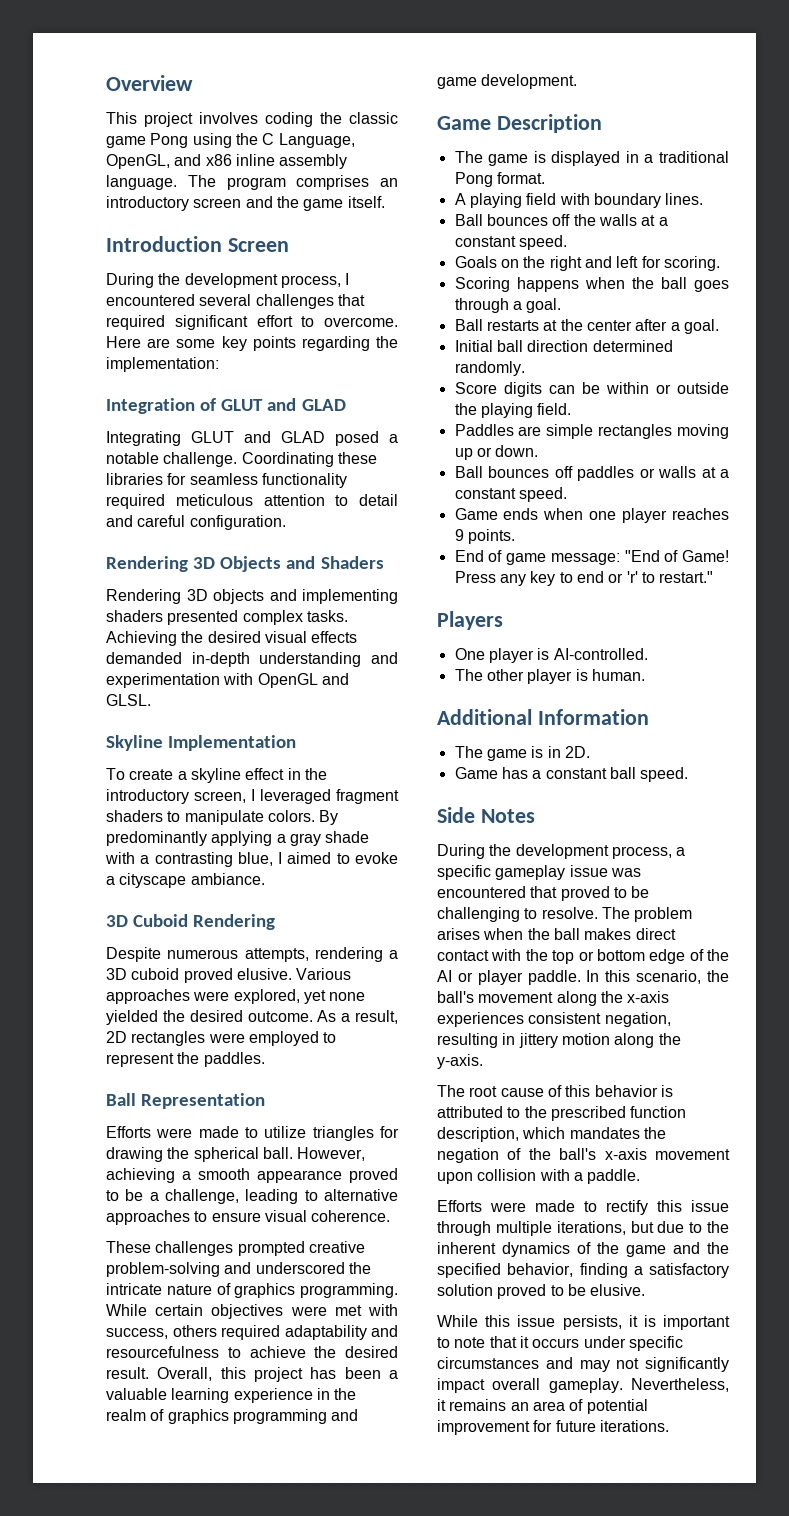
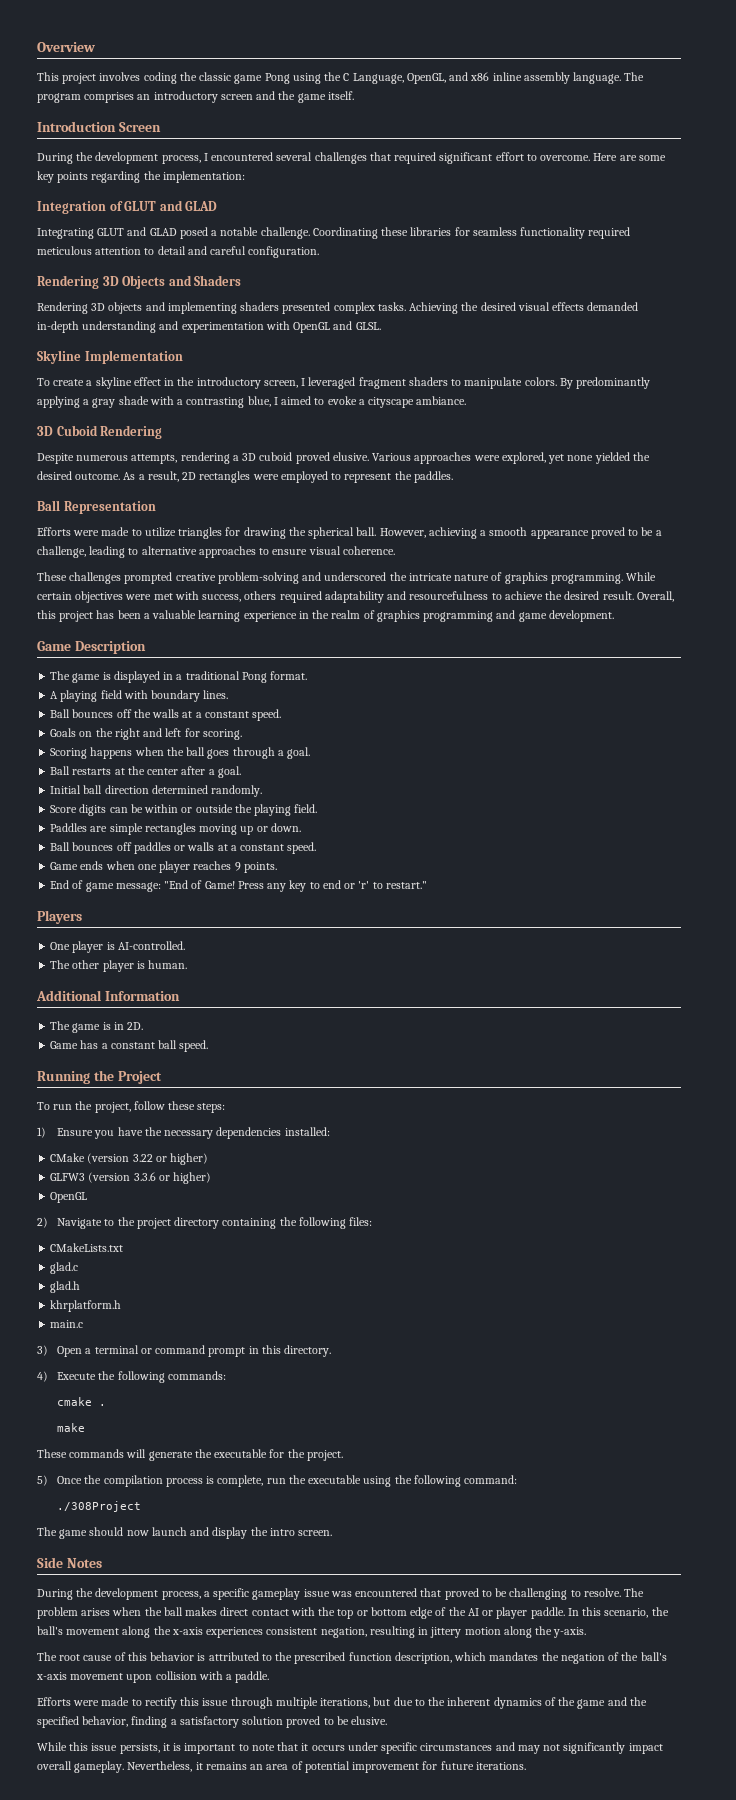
+ Running the Project
+ To run the project, follow these steps:
+ 1) Ensure you have the necessary dependencies installed:
+ CMake (version 3.22 or higher)
+ GLFW3 (version 3.3.6 or higher)
+ OpenGL
+ 2) Navigate to the project directory containing the following files:
+ CMakeLists.txt
+ glad.c
+ glad.h
+ khrplatform.h
+ main.c
+ 3) Open a terminal or command prompt in this directory.
+ 4) Execute the following commands:
+ cmake .
+ make
+ These commands will generate the executable for the project.
+ 5) Once the compilation process is complete, run the executable using the following command:
+ ./308Project
+ The game should now launch and display the intro screen.

